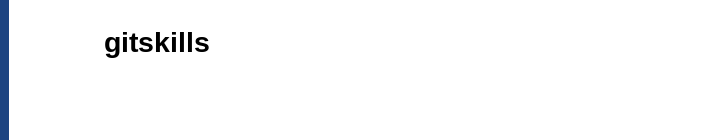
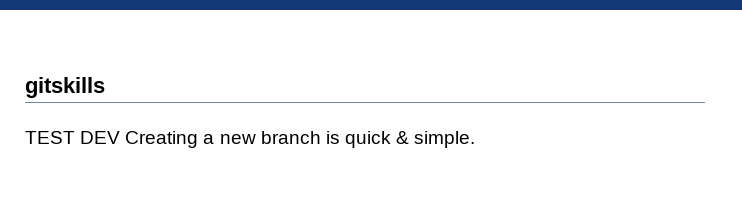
+ TEST DEV Creating a new branch is quick & simple.

